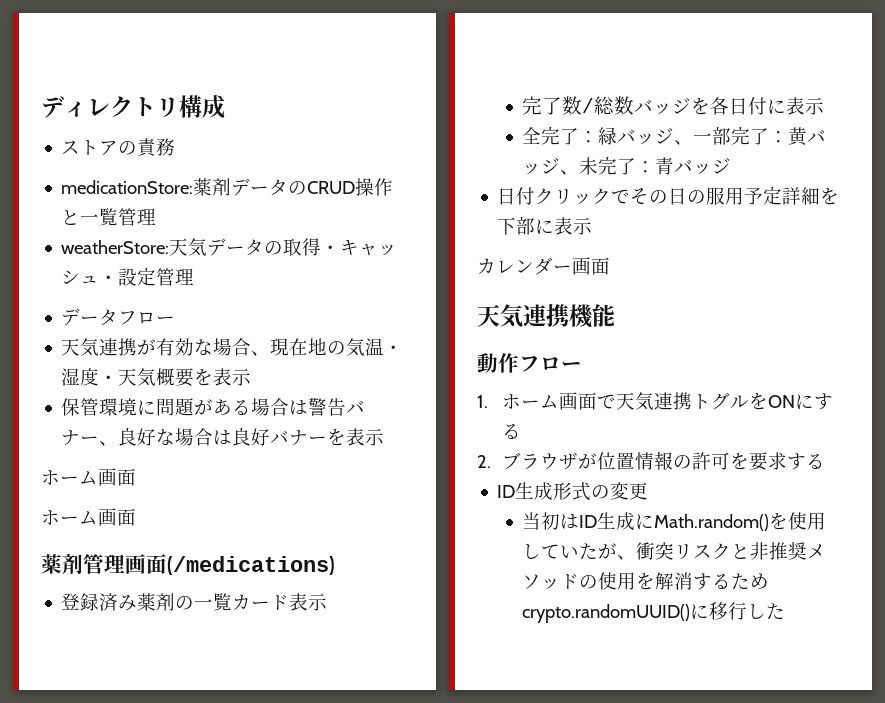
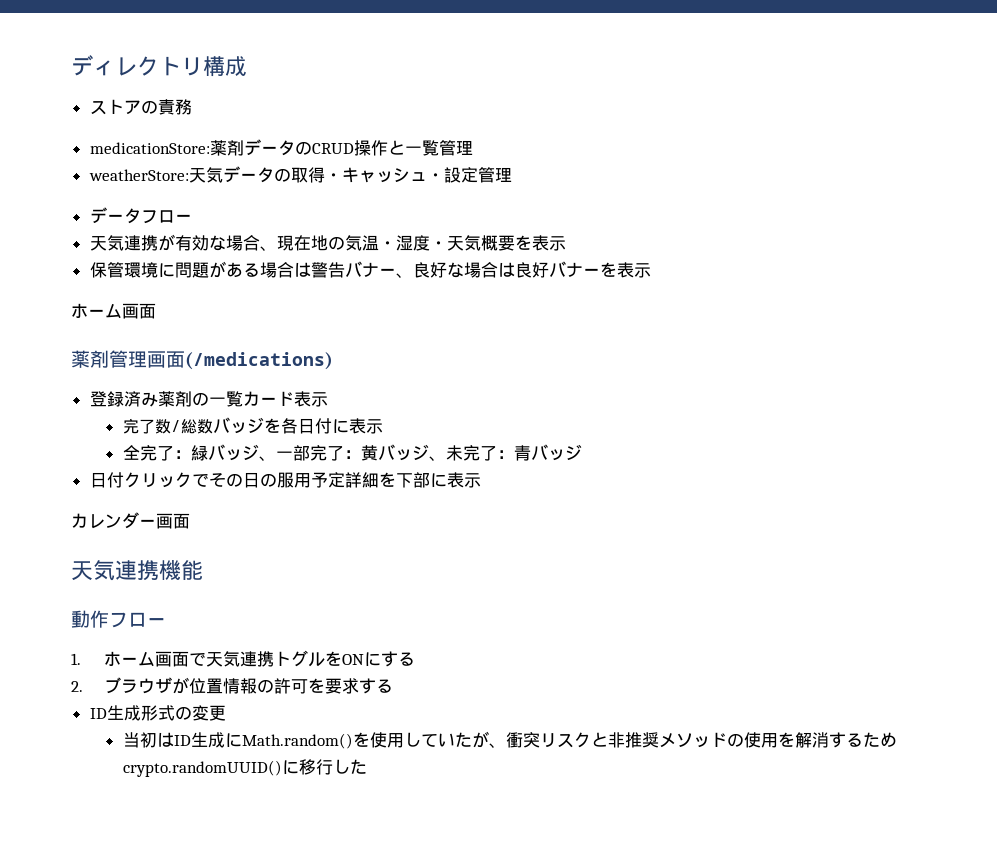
  保管環境に問題がある場合は警告バナー、良好な場合は良好バナーを表示
- ホーム画面

